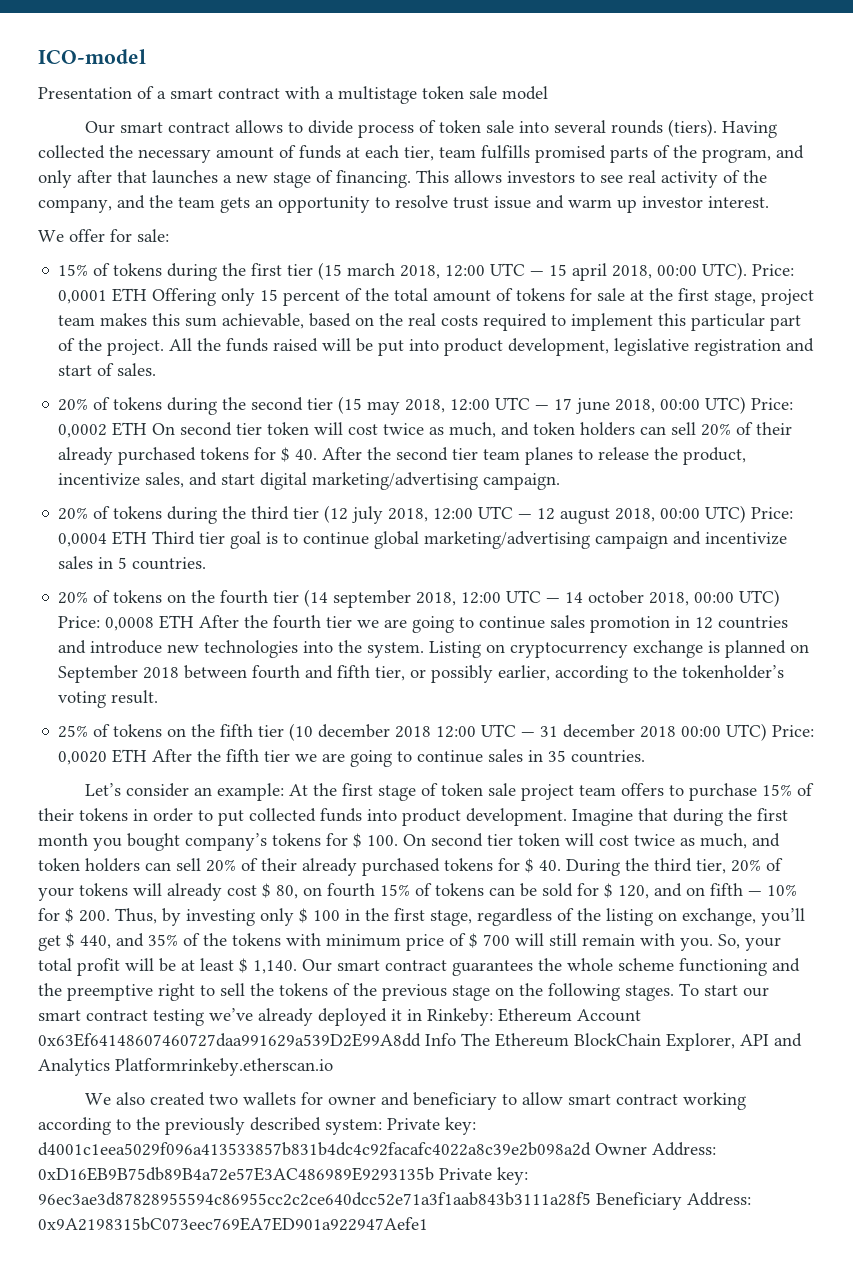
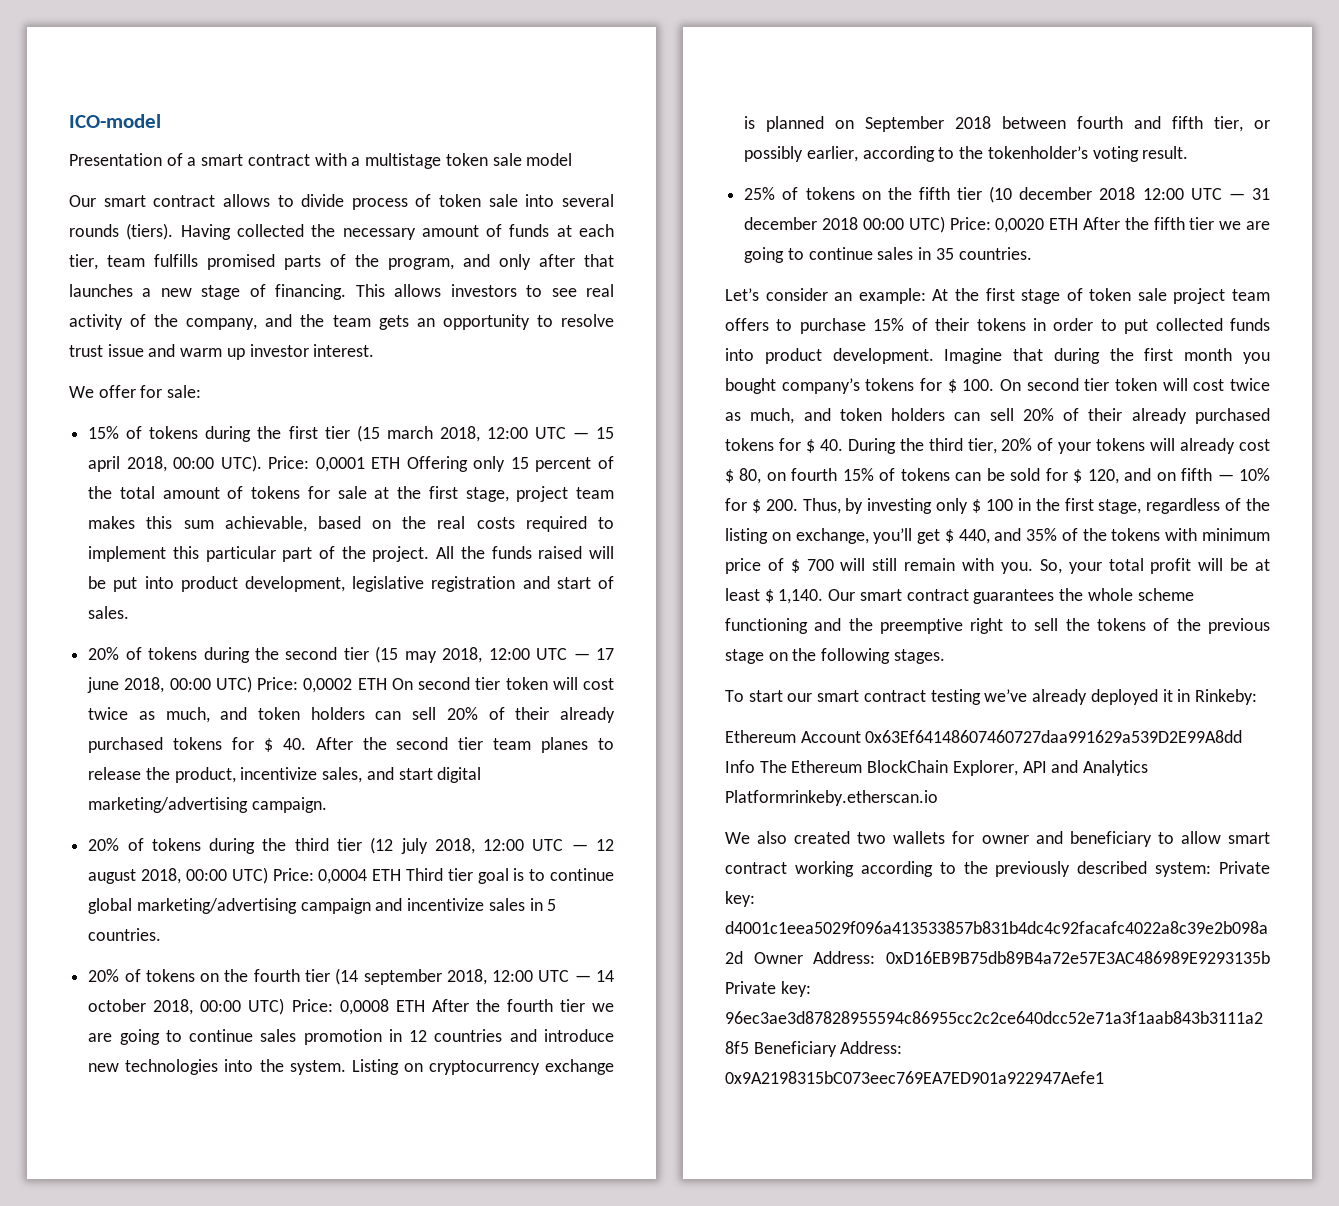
- Our smart contract guarantees the whole scheme functioning and the preemptive right to sell the tokens of the previous stage on the following stages. To start our smart contract testing we’ve already deployed it in Rinkeby: Ethereum Account 0x63Ef64148607460727daa991629a539D2E99A8dd Info The Ethereum BlockChain Explorer, API and Analytics Platformrinkeby.etherscan.io
+ Our smart contract guarantees the whole scheme functioning and the preemptive right to sell the tokens of the previous stage on the following stages.
+ To start our smart contract testing we’ve already deployed it in Rinkeby:
+ Ethereum Account 0x63Ef64148607460727daa991629a539D2E99A8dd Info The Ethereum BlockChain Explorer, API and Analytics Platformrinkeby.etherscan.io

